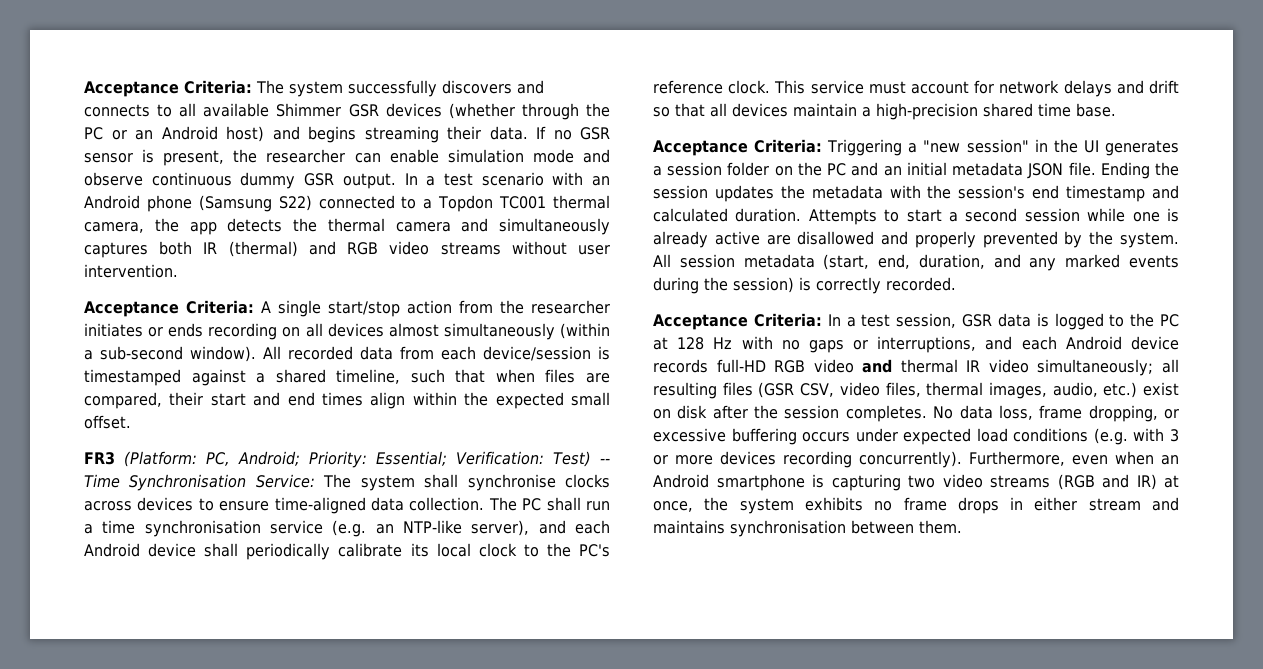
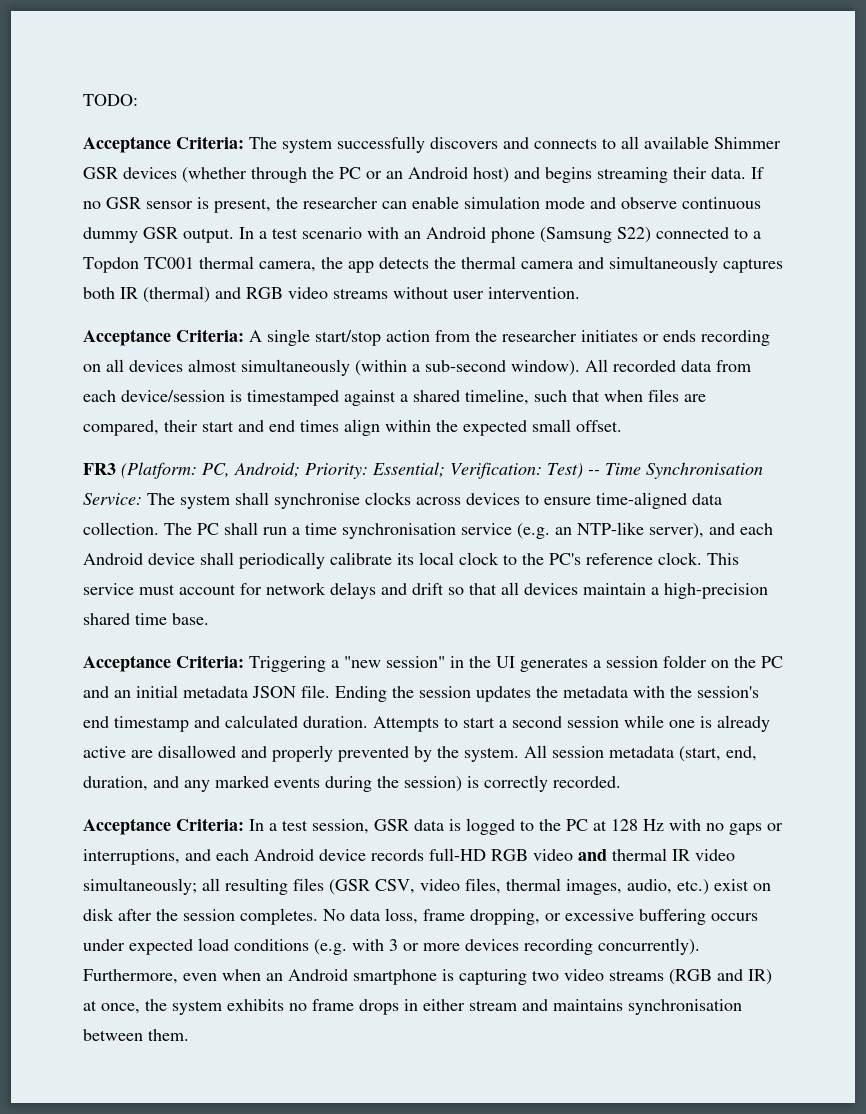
+ TODO:

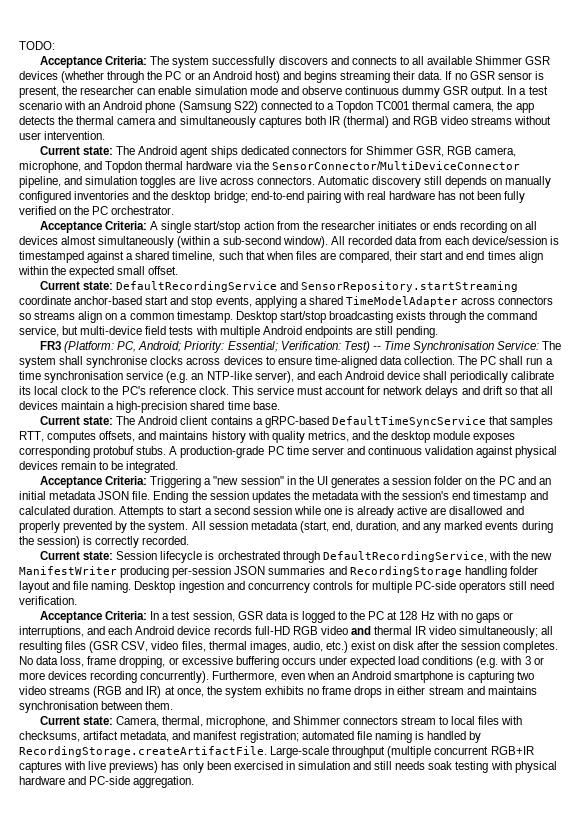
+ Current state: The Android agent ships dedicated connectors for Shimmer GSR, RGB camera, microphone, and Topdon thermal hardware via the SensorConnector/MultiDeviceConnector pipeline, and simulation toggles are live across connectors. Automatic discovery still depends on manually configured inventories and the desktop bridge; end-to-end pairing with real hardware has not been fully verified on the PC orchestrator.
+ Current state: DefaultRecordingService and SensorRepository.startStreaming coordinate anchor-based start and stop events, applying a shared TimeModelAdapter across connectors so streams align on a common timestamp. Desktop start/stop broadcasting exists through the command service, but multi-device field tests with multiple Android endpoints are still pending.
+ Current state: The Android client contains a gRPC-based DefaultTimeSyncService that samples RTT, computes offsets, and maintains history with quality metrics, and the desktop module exposes corresponding protobuf stubs. A production-grade PC time server and continuous validation against physical devices remain to be integrated.
+ Current state: Session lifecycle is orchestrated through DefaultRecordingService, with the new ManifestWriter producing per-session JSON summaries and RecordingStorage handling folder layout and file naming. Desktop ingestion and concurrency controls for multiple PC-side operators still need verification.
+ Current state: Camera, thermal, microphone, and Shimmer connectors stream to local files with checksums, artifact metadata, and manifest registration; automated file naming is handled by RecordingStorage.createArtifactFile. Large-scale throughput (multiple concurrent RGB+IR captures with live previews) has only been exercised in simulation and still needs soak testing with physical hardware and PC-side aggregation.

